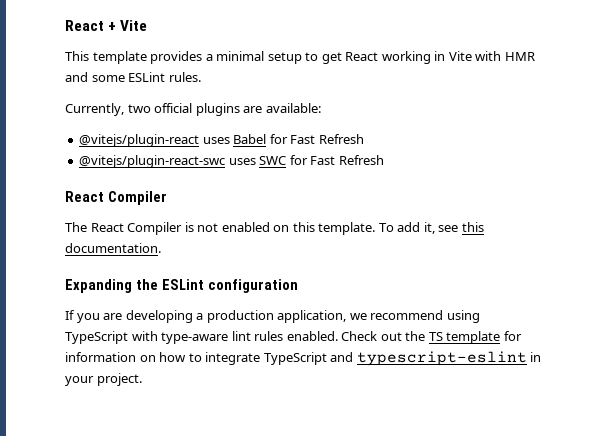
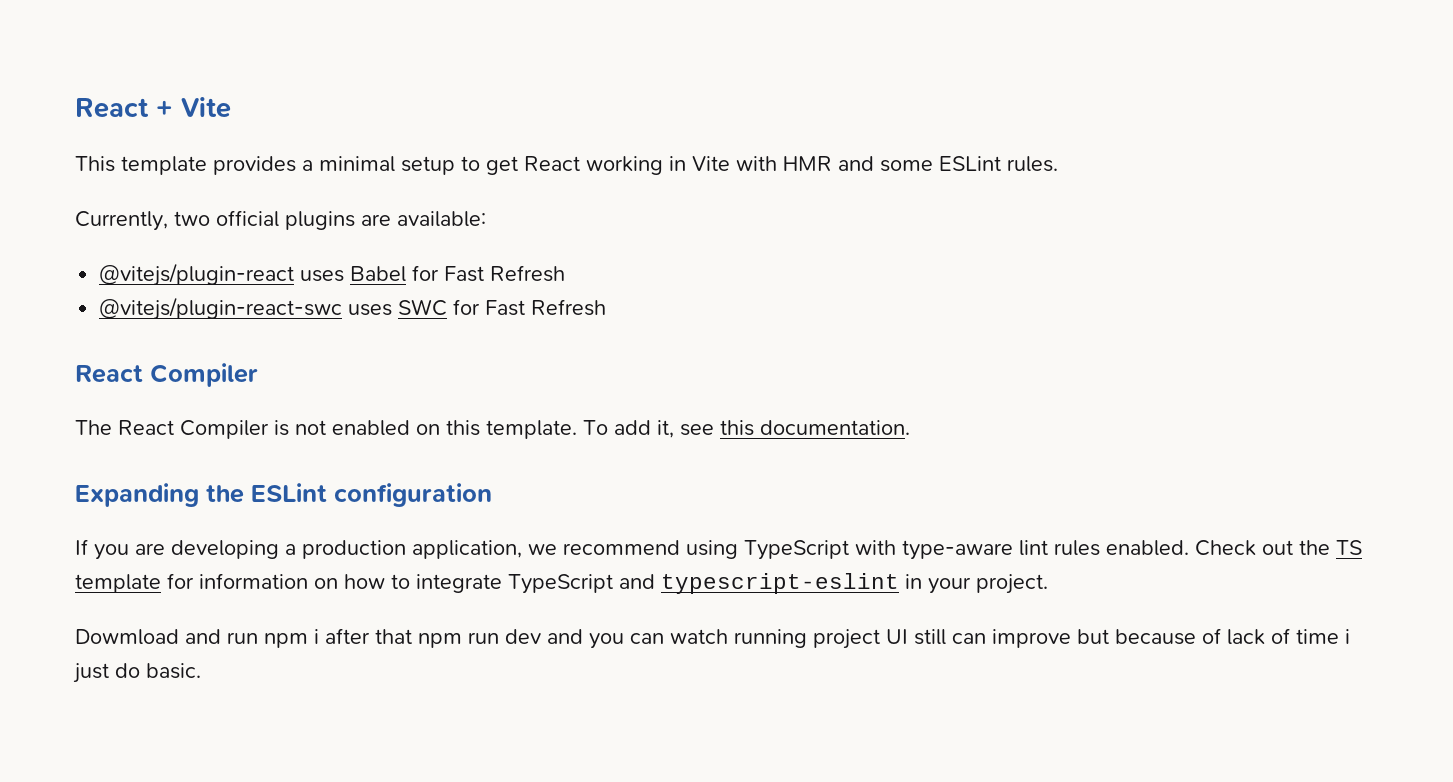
+ Dowmload and run npm i after that npm run dev and you can watch running project UI still can improve but because of lack of time i just do basic.

